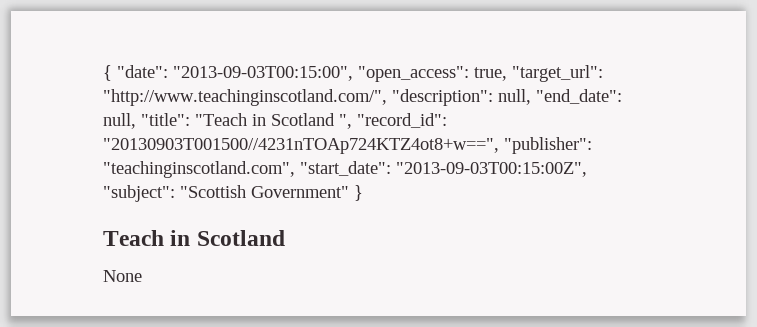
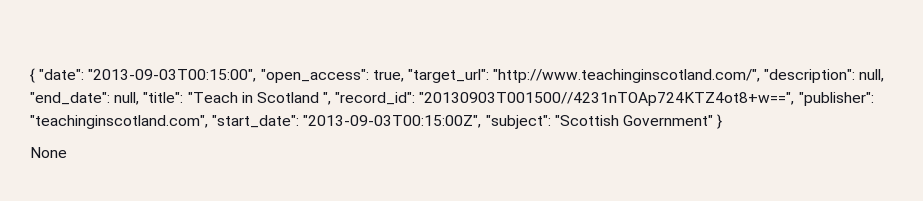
- Teach in Scotland

